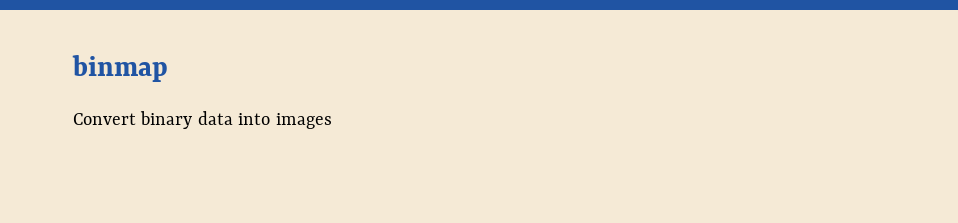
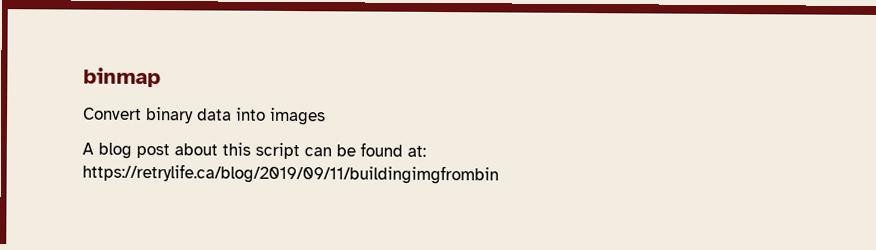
+ A blog post about this script can be found at: https://retrylife.ca/blog/2019/09/11/buildingimgfrombin

